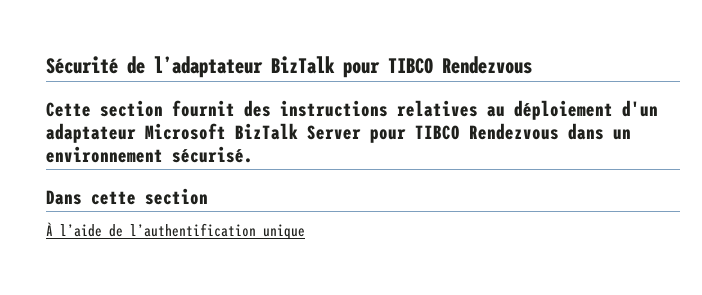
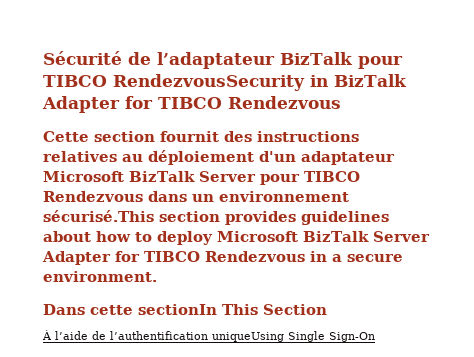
- Sécurité de l’adaptateur BizTalk pour TIBCO Rendezvous
+ Sécurité de l’adaptateur BizTalk pour TIBCO RendezvousSecurity in BizTalk Adapter for TIBCO Rendezvous
- Cette section fournit des instructions relatives au déploiement d'un adaptateur Microsoft BizTalk Server pour TIBCO Rendezvous dans un environnement sécurisé.
+ Cette section fournit des instructions relatives au déploiement d'un adaptateur Microsoft BizTalk Server pour TIBCO Rendezvous dans un environnement sécurisé.This section provides guidelines about how to deploy Microsoft BizTalk Server Adapter for TIBCO Rendezvous in a secure environment.
- Dans cette section
+ Dans cette sectionIn This Section
- À l’aide de l’authentification unique
+ À l’aide de l’authentification uniqueUsing Single Sign-On

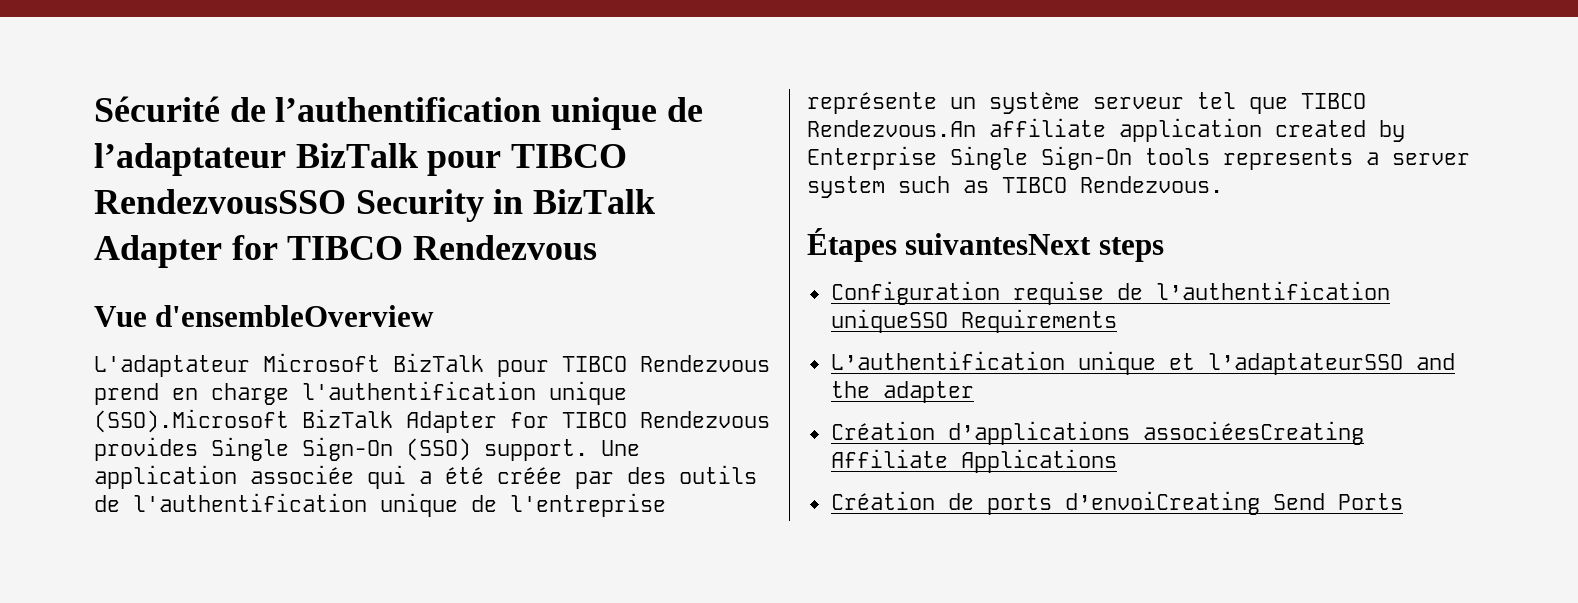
- Sécurité de l’adaptateur BizTalk pour TIBCO RendezvousSecurity in BizTalk Adapter for TIBCO Rendezvous
+ Sécurité de l’authentification unique de l’adaptateur BizTalk pour TIBCO RendezvousSSO Security in BizTalk Adapter for TIBCO Rendezvous
- Cette section fournit des instructions relatives au déploiement d'un adaptateur Microsoft BizTalk Server pour TIBCO Rendezvous dans un environnement sécurisé.This section provides guidelines about how to deploy Microsoft BizTalk Server Adapter for TIBCO Rendezvous in a secure environment.
- Dans cette sectionIn This Section
- À l’aide de l’authentification uniqueUsing Single Sign-On
+ Vue d'ensembleOverview
+ L'adaptateur Microsoft BizTalk pour TIBCO Rendezvous prend en charge l'authentification unique (SSO).Microsoft BizTalk Adapter for TIBCO Rendezvous provides Single Sign-On (SSO) support. Une application associée qui a été créée par des outils de l'authentification unique de l'entreprise représente un système serveur tel que TIBCO Rendezvous.An affiliate application created by Enterprise Single Sign-On tools represents a server system such as TIBCO Rendezvous.
+ Étapes suivantesNext steps
+ Configuration requise de l’authentification uniqueSSO Requirements
+ L’authentification unique et l’adaptateurSSO and the adapter
+ Création d’applications associéesCreating Affiliate Applications
+ Création de ports d’envoiCreating Send Ports

